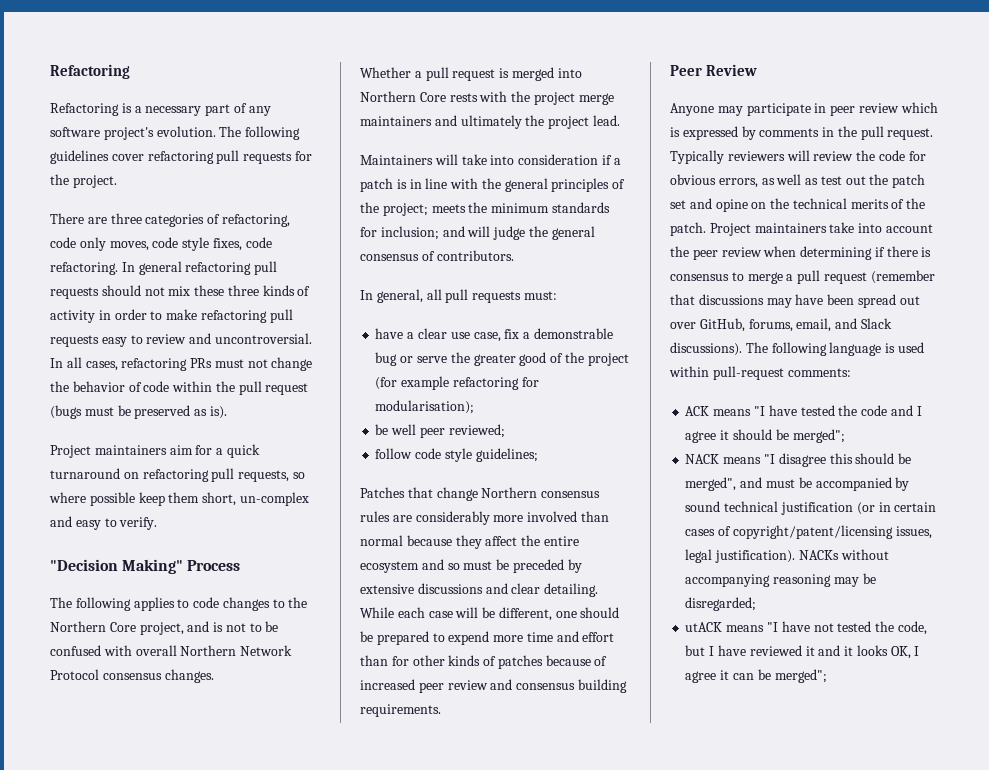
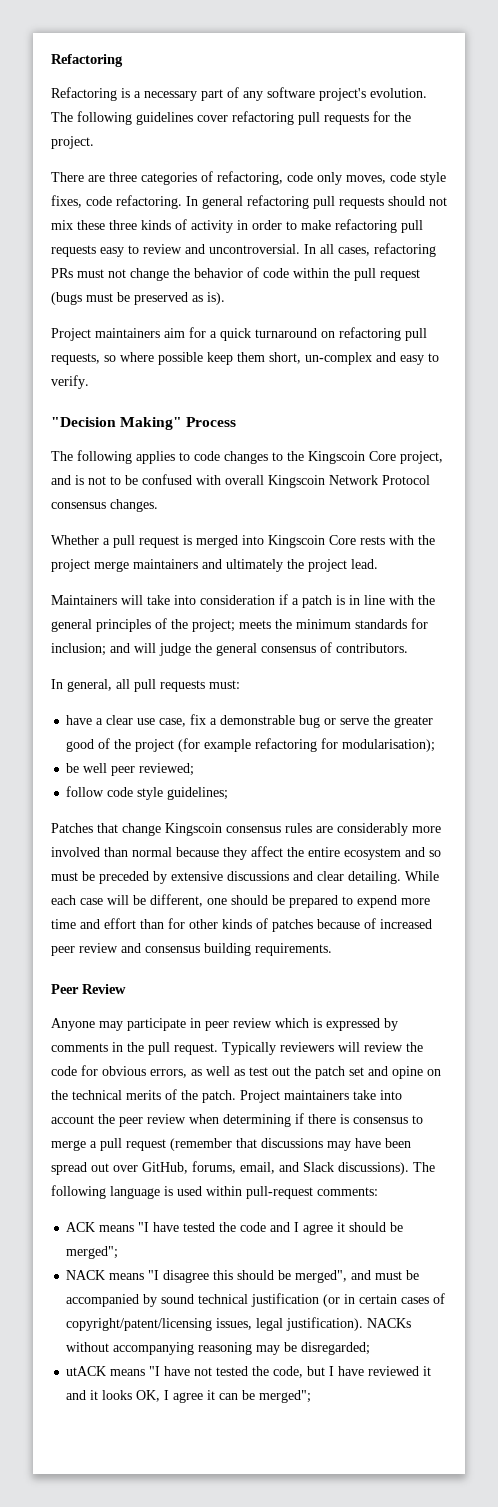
- The following applies to code changes to the Northern Core project, and is not to be confused with overall Northern Network Protocol consensus changes.
+ The following applies to code changes to the Kingscoin Core project, and is not to be confused with overall Kingscoin Network Protocol consensus changes.
- Whether a pull request is merged into Northern Core rests with the project merge maintainers and ultimately the project lead.
+ Whether a pull request is merged into Kingscoin Core rests with the project merge maintainers and ultimately the project lead.
- Patches that change Northern consensus rules are considerably more involved than normal because they affect the entire ecosystem and so must be preceded by extensive discussions and clear detailing.
+ Patches that change Kingscoin consensus rules are considerably more involved than normal because they affect the entire ecosystem and so must be preceded by extensive discussions and clear detailing.

